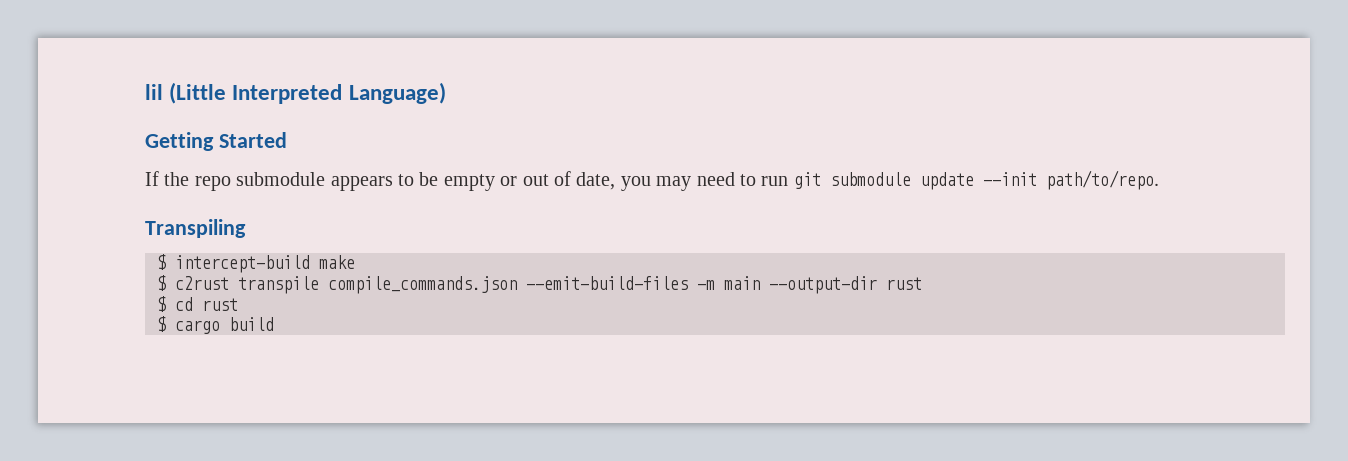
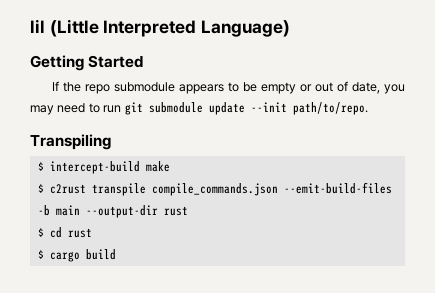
- $ c2rust transpile compile_commands.json --emit-build-files -m main --output-dir rust
+ $ c2rust transpile compile_commands.json --emit-build-files -b main --output-dir rust

